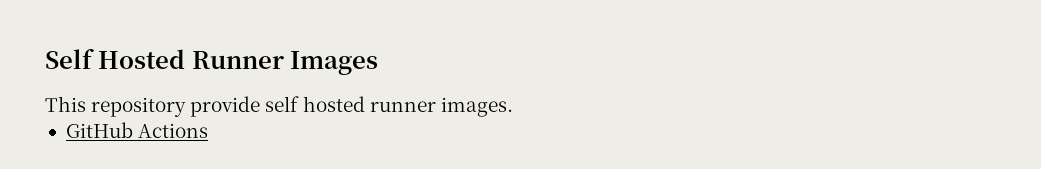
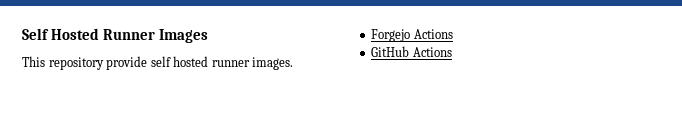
+ Forgejo Actions

